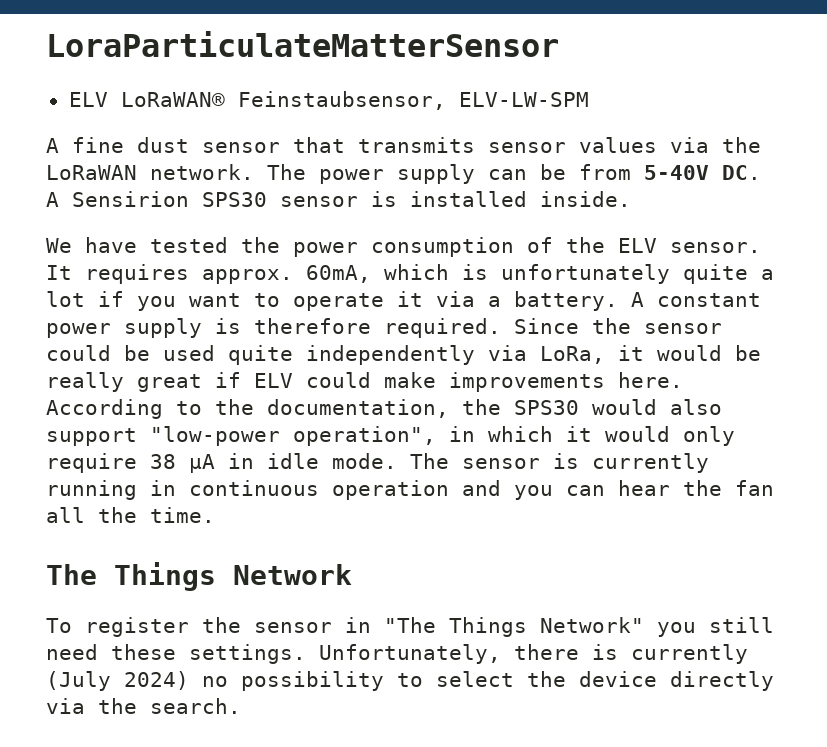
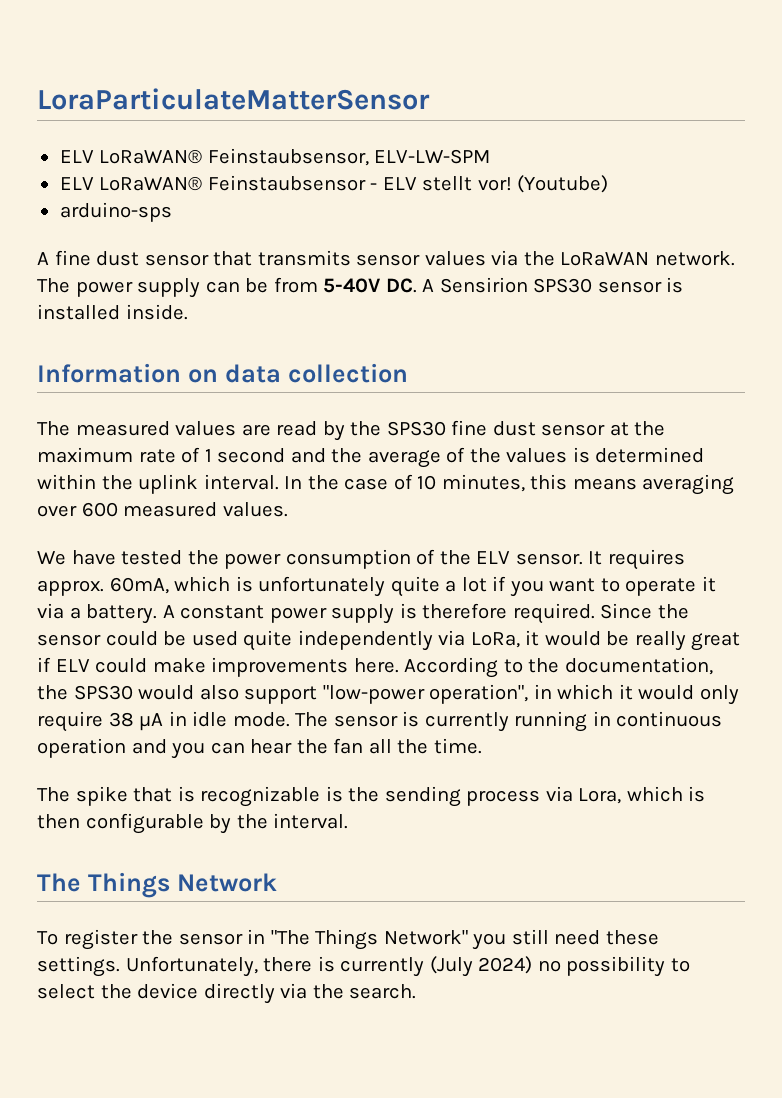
+ ELV LoRaWAN® Feinstaubsensor - ELV stellt vor! (Youtube)
+ arduino-sps
+ Information on data collection
+ The measured values are read by the SPS30 fine dust sensor at the maximum rate of 1 second and the average of the values is determined within the uplink interval. In the case of 10 minutes, this means averaging over 600 measured values.
+ The spike that is recognizable is the sending process via Lora, which is then configurable by the interval.

